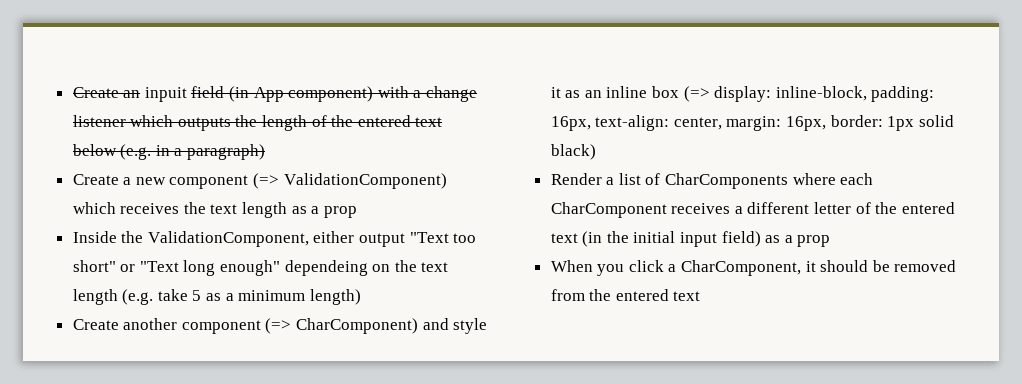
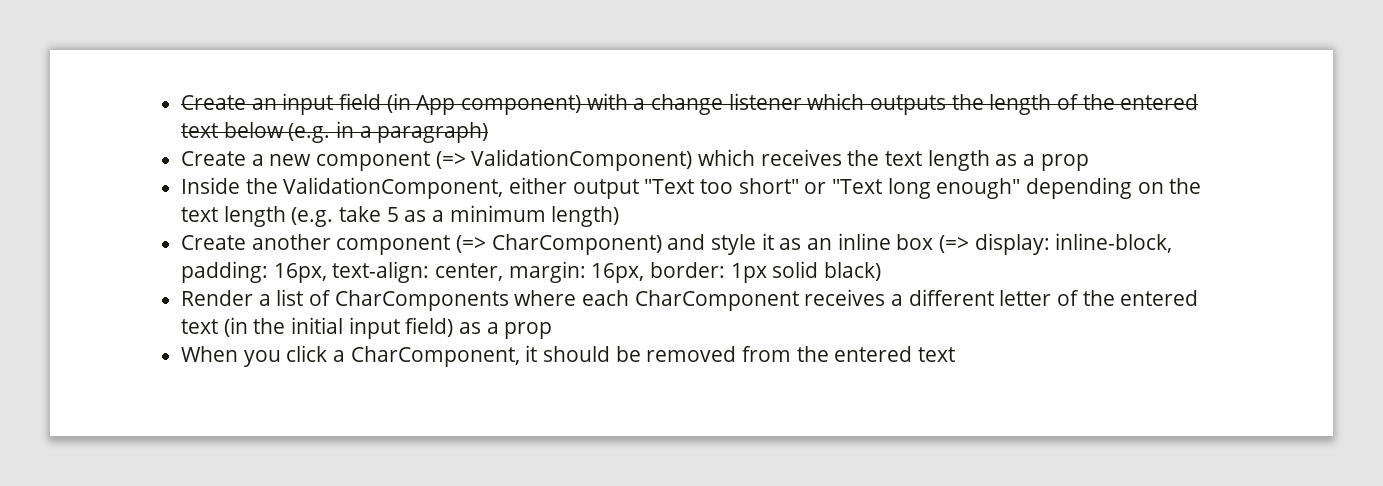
- Create an inpuit field (in App component) with a change listener which outputs the length of the entered text below (e.g. in a paragraph)
+ Create an input field (in App component) with a change listener which outputs the length of the entered text below (e.g. in a paragraph)
- Inside the ValidationComponent, either output "Text too short" or "Text long enough" dependeing on the text length (e.g. take 5 as a minimum length)
+ Inside the ValidationComponent, either output "Text too short" or "Text long enough" depending on the text length (e.g. take 5 as a minimum length)

